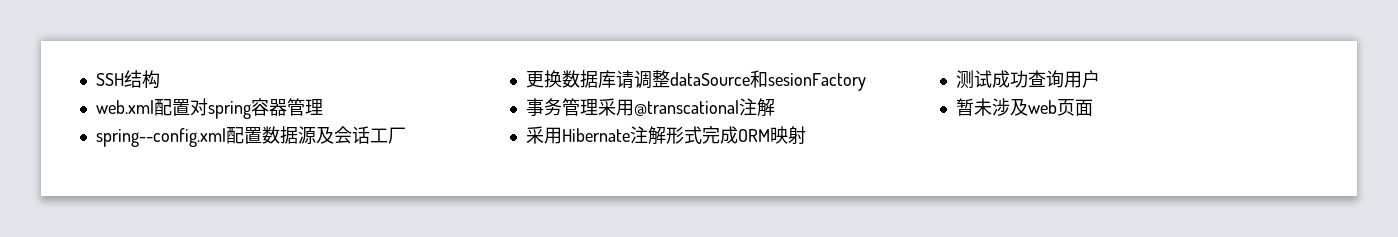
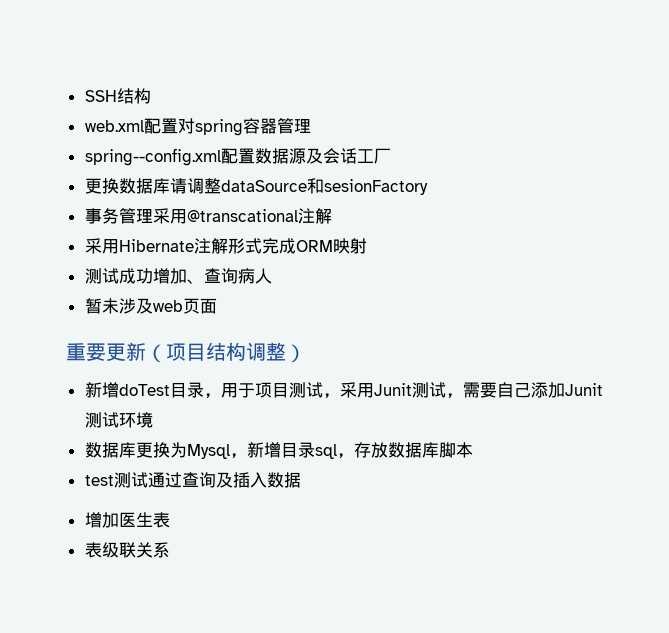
- 测试成功查询用户
+ 测试成功增加、查询病人
+ 重要更新（项目结构调整）
+ 新增doTest目录，用于项目测试，采用Junit测试，需要自己添加Junit测试环境
+ 数据库更换为Mysql，新增目录sql，存放数据库脚本
+ test测试通过查询及插入数据
+ 增加医生表
+ 表级联关系

